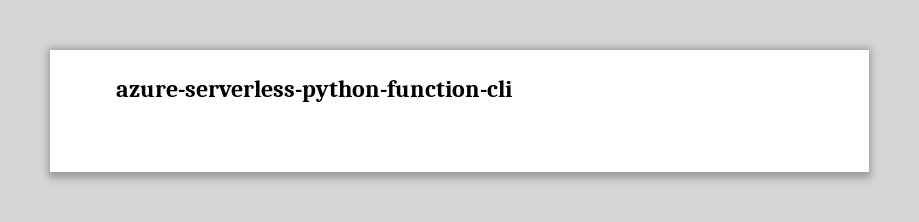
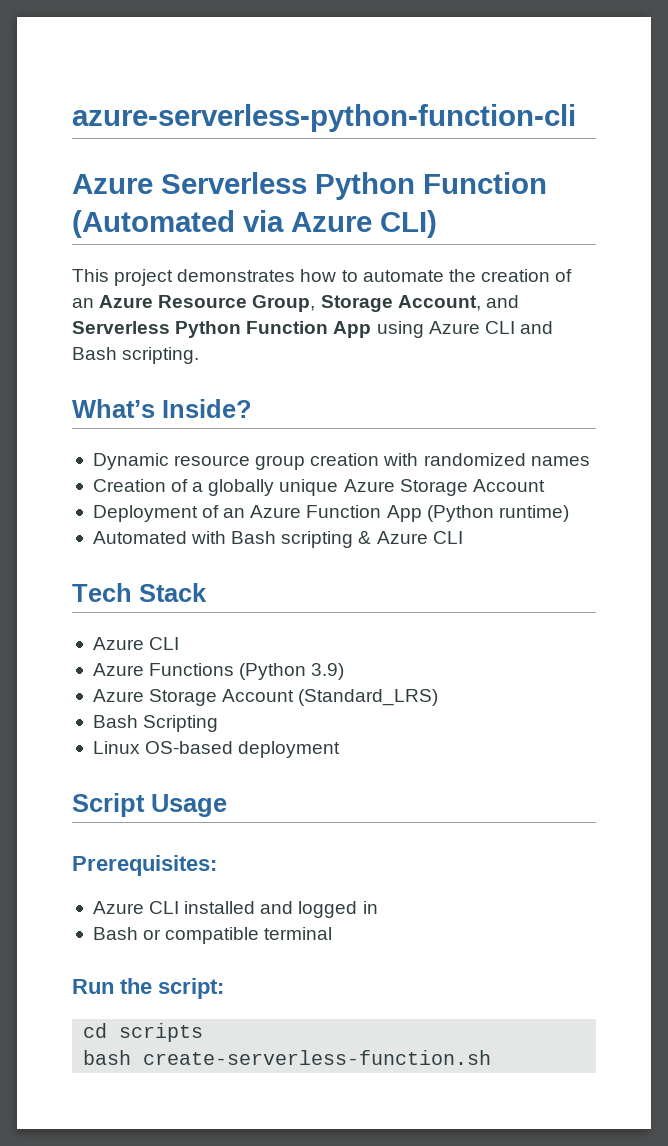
+ Azure Serverless Python Function (Automated via Azure CLI)
+ This project demonstrates how to automate the creation of an Azure Resource Group, Storage Account, and Serverless Python Function App using Azure CLI and Bash scripting.
+ What’s Inside?
+ Dynamic resource group creation with randomized names
+ Creation of a globally unique Azure Storage Account
+ Deployment of an Azure Function App (Python runtime)
+ Automated with Bash scripting & Azure CLI
+ Tech Stack
+ Azure CLI
+ Azure Functions (Python 3.9)
+ Azure Storage Account (Standard_LRS)
+ Bash Scripting
+ Linux OS-based deployment
+ Script Usage
+ Prerequisites:
+ Azure CLI installed and logged in
+ Bash or compatible terminal
+ Run the script:
+ cd scripts
+ bash create-serverless-function.sh

